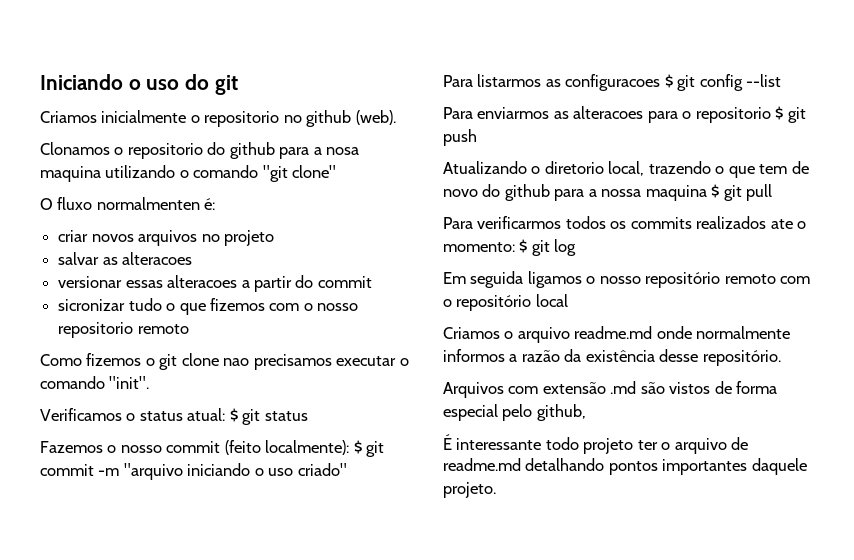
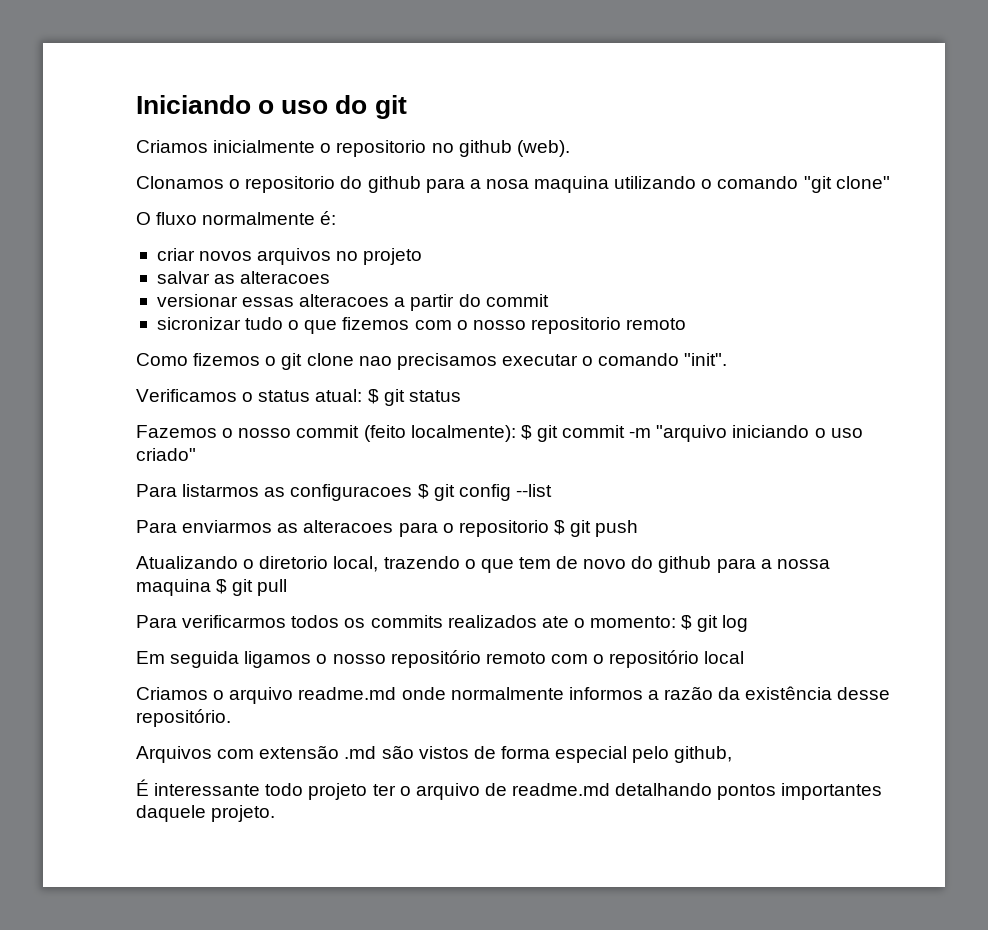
- O fluxo normalmenten é:
+ O fluxo normalmente é:

